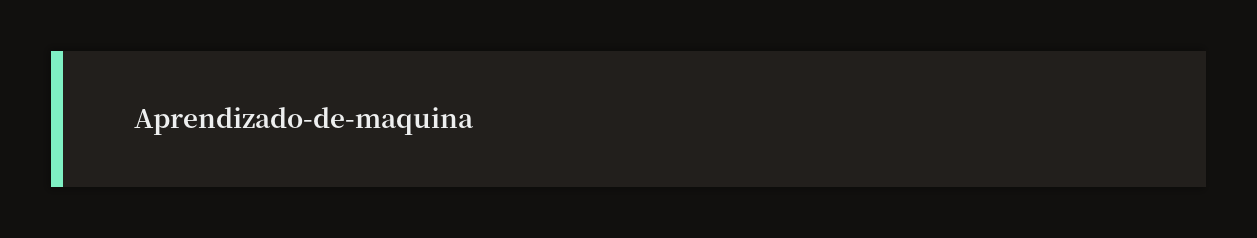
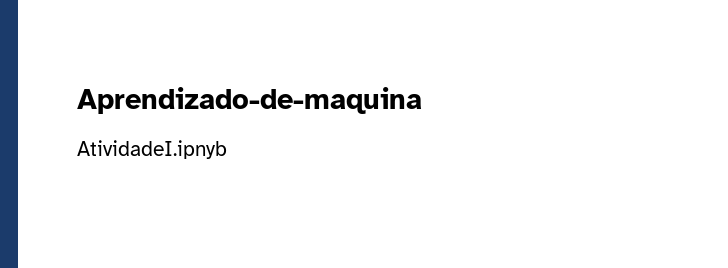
+ AtividadeI.ipnyb

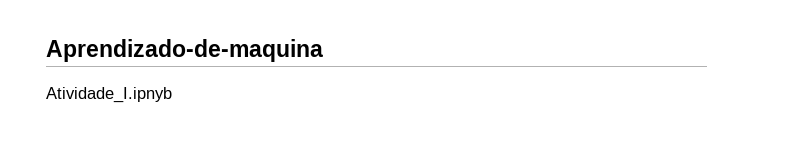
- AtividadeI.ipnyb
+ Atividade_I.ipnyb

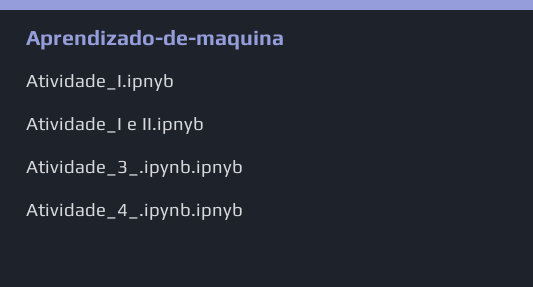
+ Atividade_I e II.ipnyb
+ Atividade_3_.ipynb.ipnyb
+ Atividade_4_.ipynb.ipnyb

